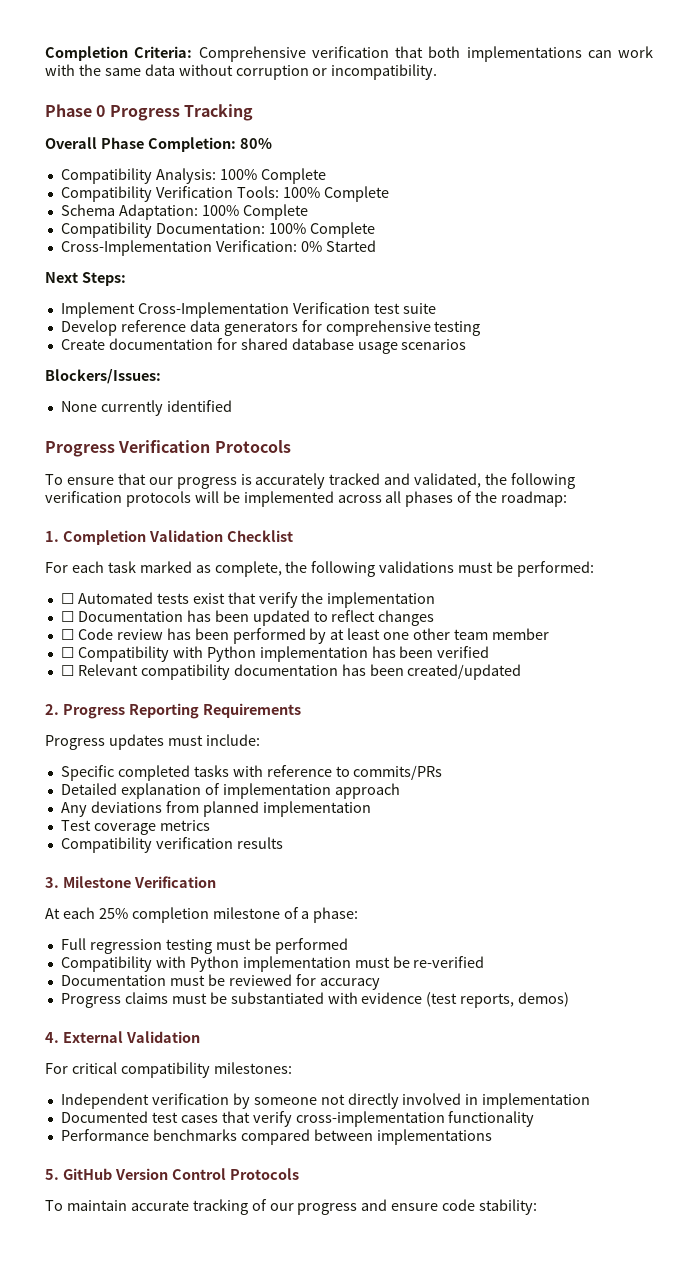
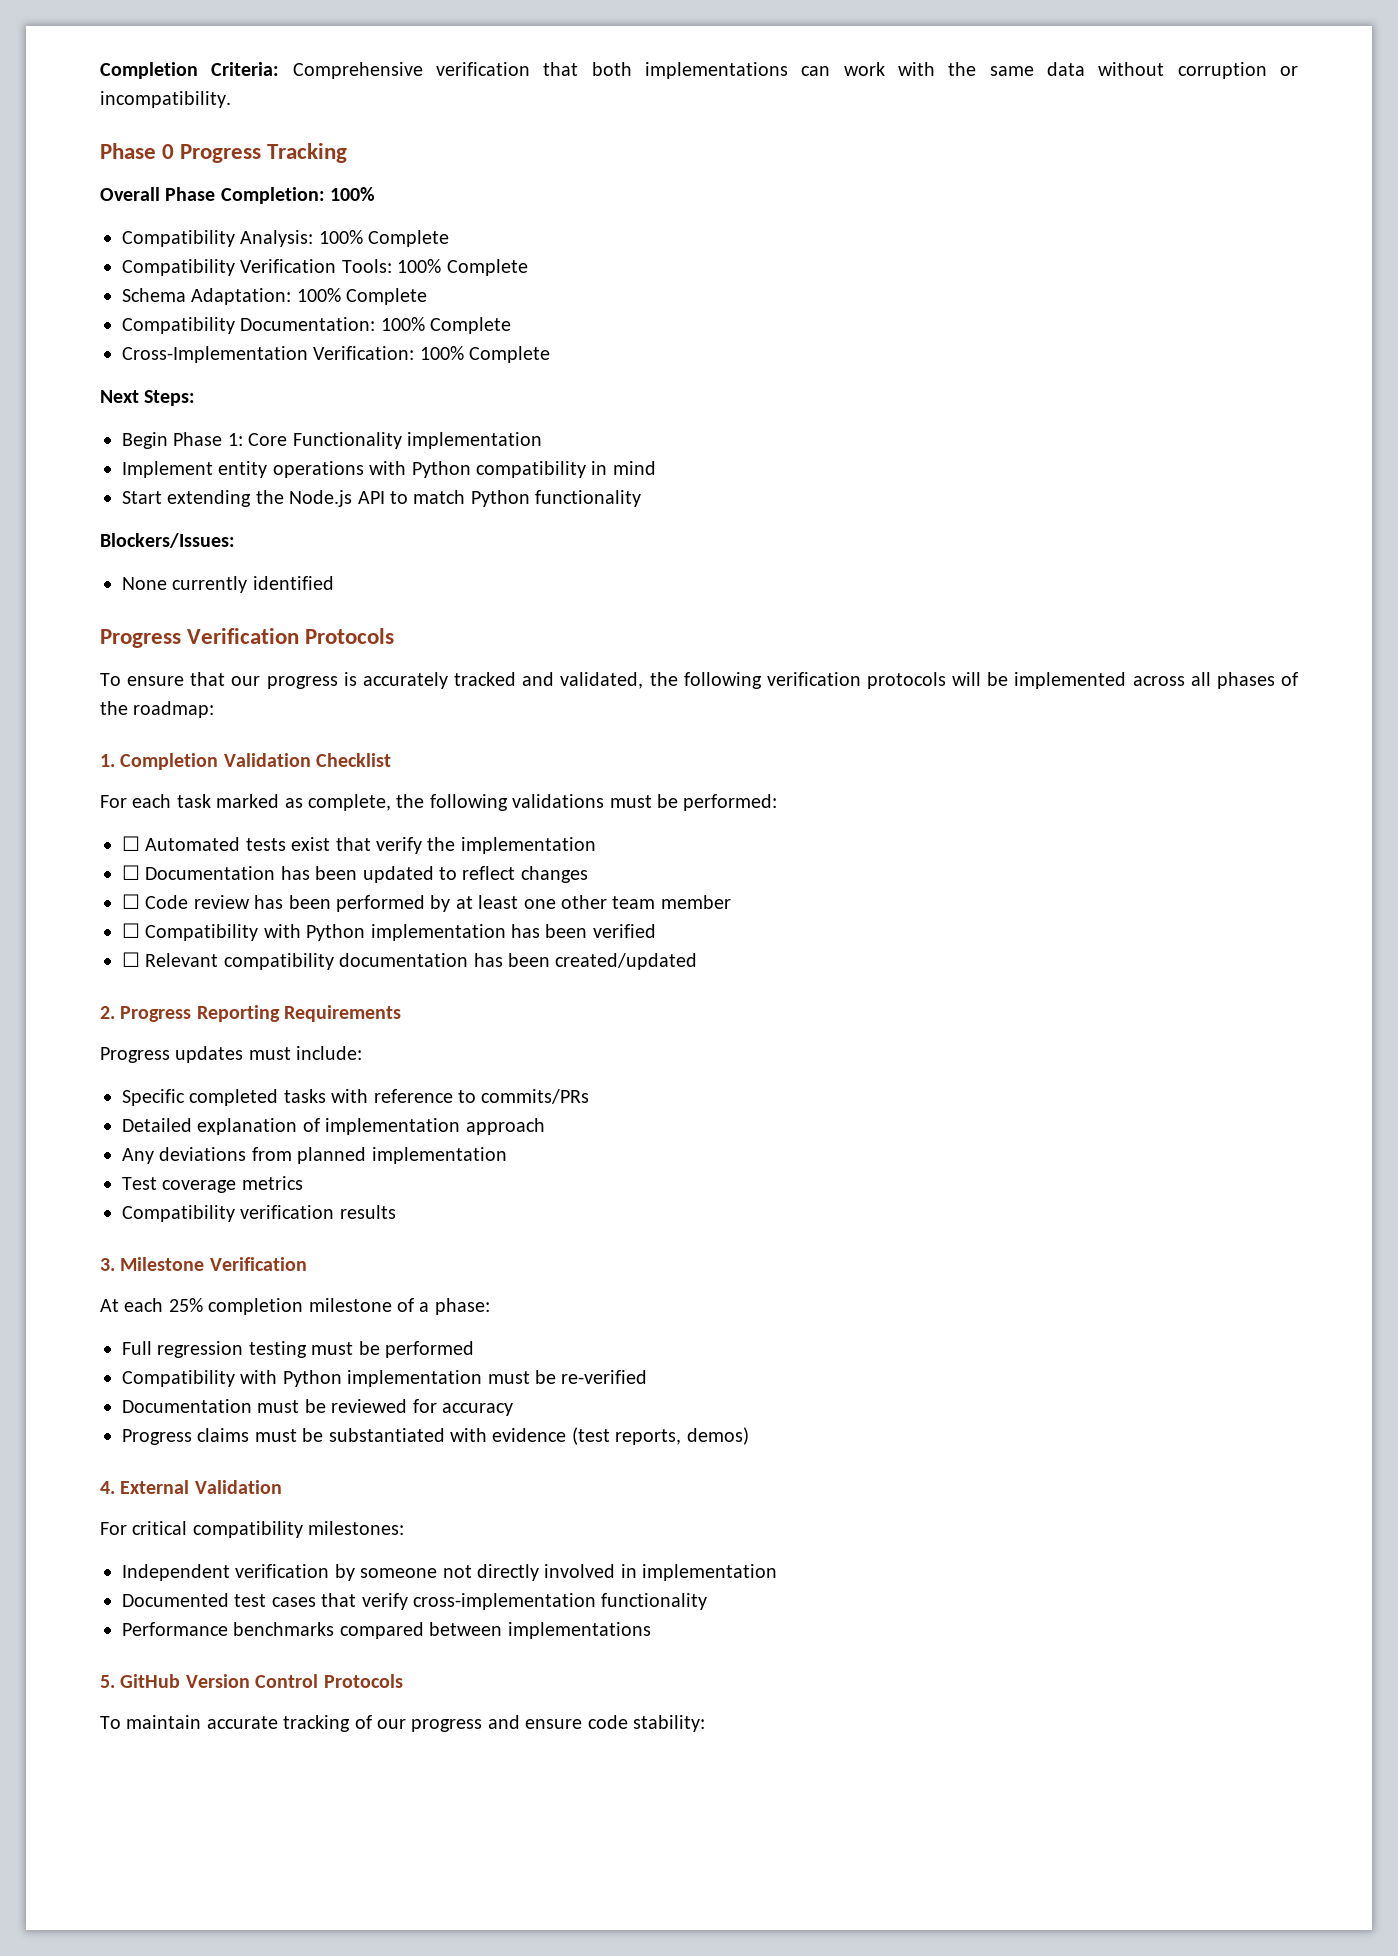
- Overall Phase Completion: 80%
+ Overall Phase Completion: 100%
- Cross-Implementation Verification: 0% Started
+ Cross-Implementation Verification: 100% Complete
- Implement Cross-Implementation Verification test suite
- Develop reference data generators for comprehensive testing
- Create documentation for shared database usage scenarios
+ Begin Phase 1: Core Functionality implementation
+ Implement entity operations with Python compatibility in mind
+ Start extending the Node.js API to match Python functionality

